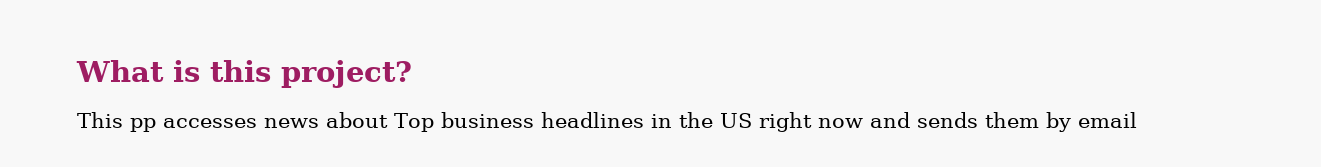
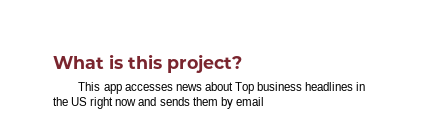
- This pp accesses news about Top business headlines in the US right now and sends them by email
+ This app accesses news about Top business headlines in the US right now and sends them by email

